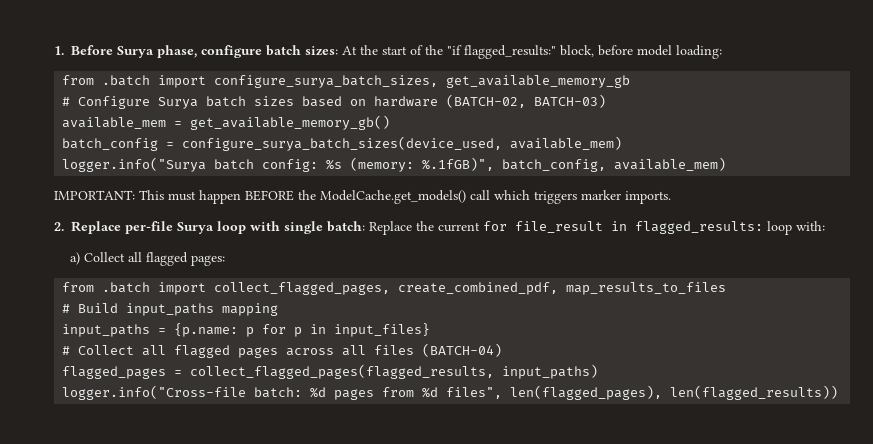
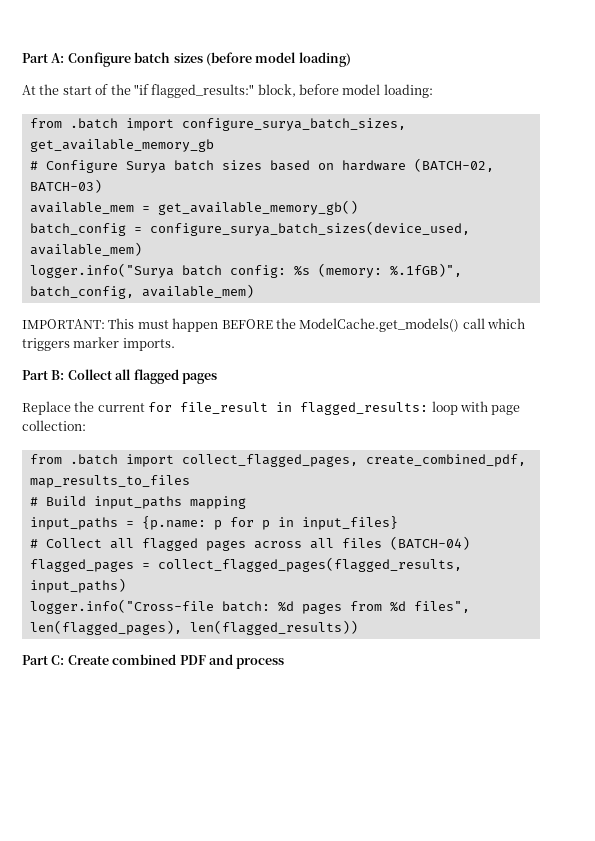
- 1. Before Surya phase, configure batch sizes: At the start of the "if flagged_results:" block, before model loading:
+ Part A: Configure batch sizes (before model loading)
+ At the start of the "if flagged_results:" block, before model loading:
- 2. Replace per-file Surya loop with single batch: Replace the current for file_result in flagged_results: loop with:
- a) Collect all flagged pages:
+ Part B: Collect all flagged pages
+ Replace the current for file_result in flagged_results: loop with page collection:
+ Part C: Create combined PDF and process

